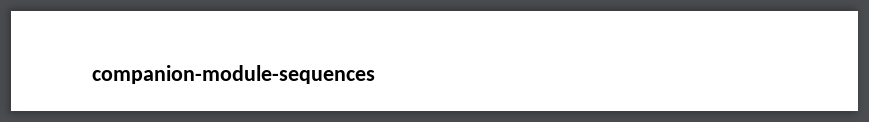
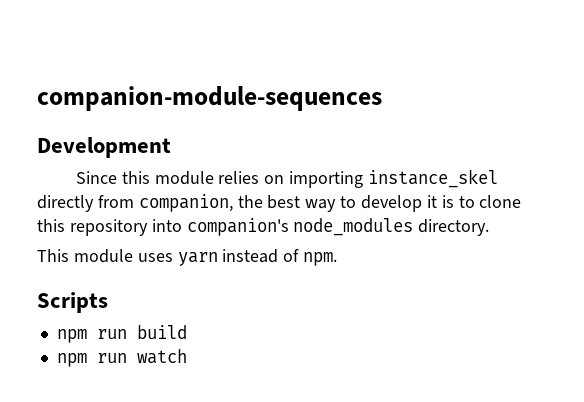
+ Development
+ Since this module relies on importing instance_skel directly from companion, the best way to develop it is to clone this repository into companion's node_modules directory.
+ This module uses yarn instead of npm.
+ Scripts
+ npm run build
+ npm run watch

